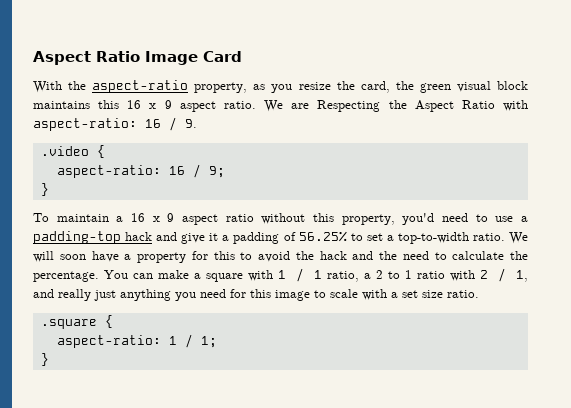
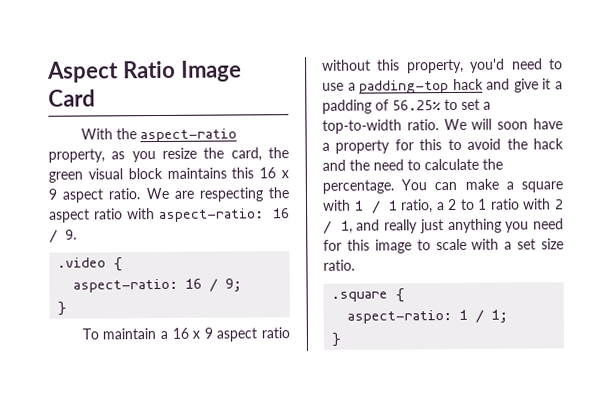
- We are Respecting the Aspect Ratio with aspect-ratio: 16 / 9.
+ We are respecting the aspect ratio with aspect-ratio: 16 / 9.

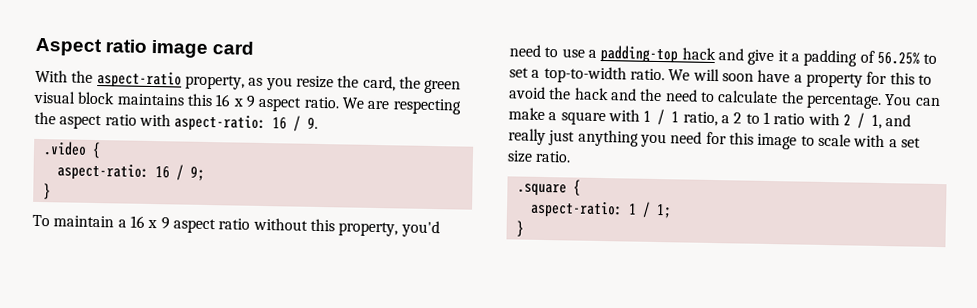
- Aspect Ratio Image Card
+ Aspect ratio image card

